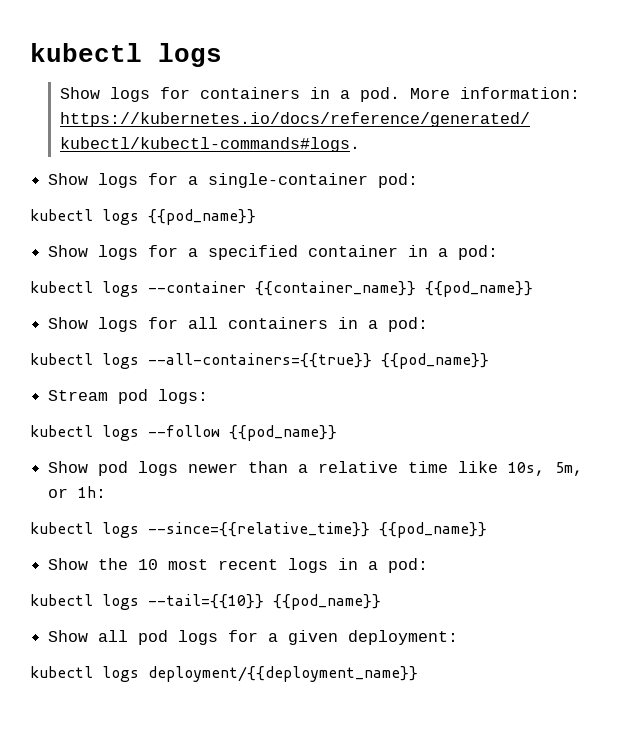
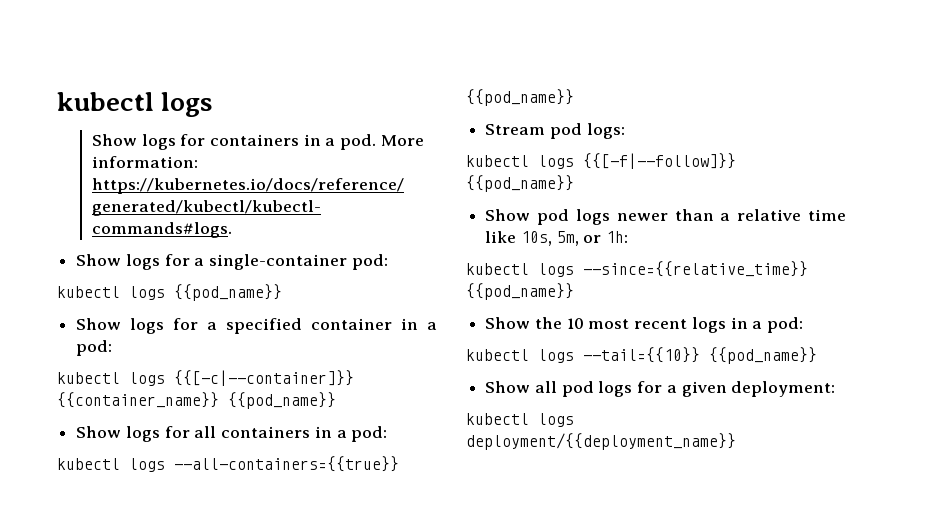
- kubectl logs --container {{container_name}} {{pod_name}}
+ kubectl logs {{[-c|--container]}} {{container_name}} {{pod_name}}
- kubectl logs --follow {{pod_name}}
+ kubectl logs {{[-f|--follow]}} {{pod_name}}

